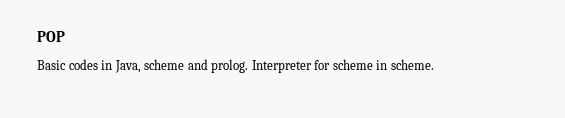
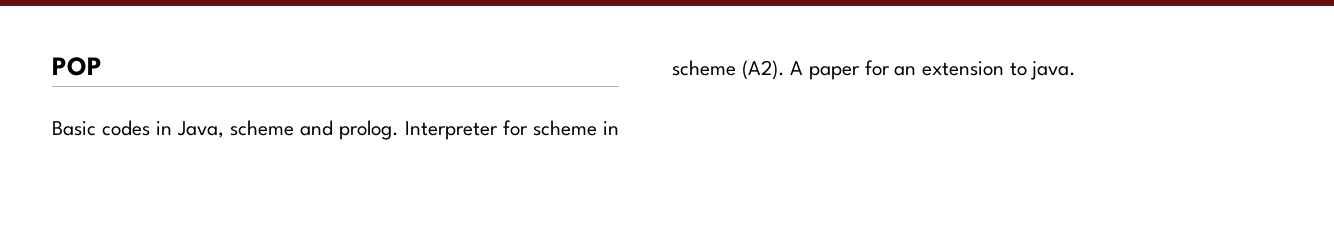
- Interpreter for scheme in scheme.
+ Interpreter for scheme in scheme (A2). A paper for an extension to java.

